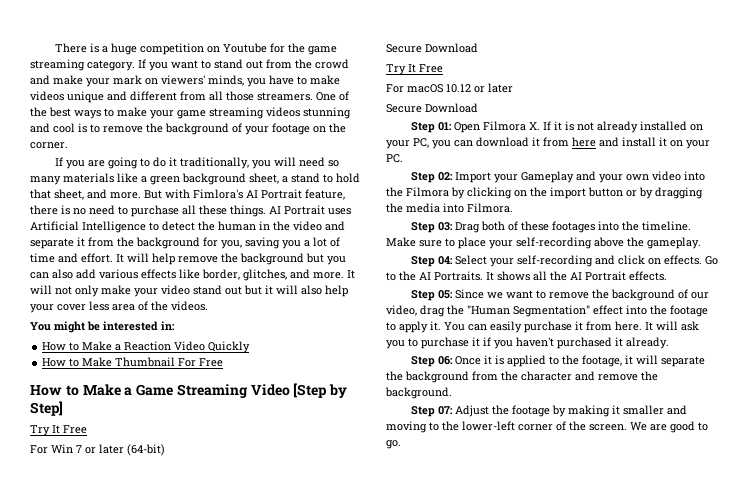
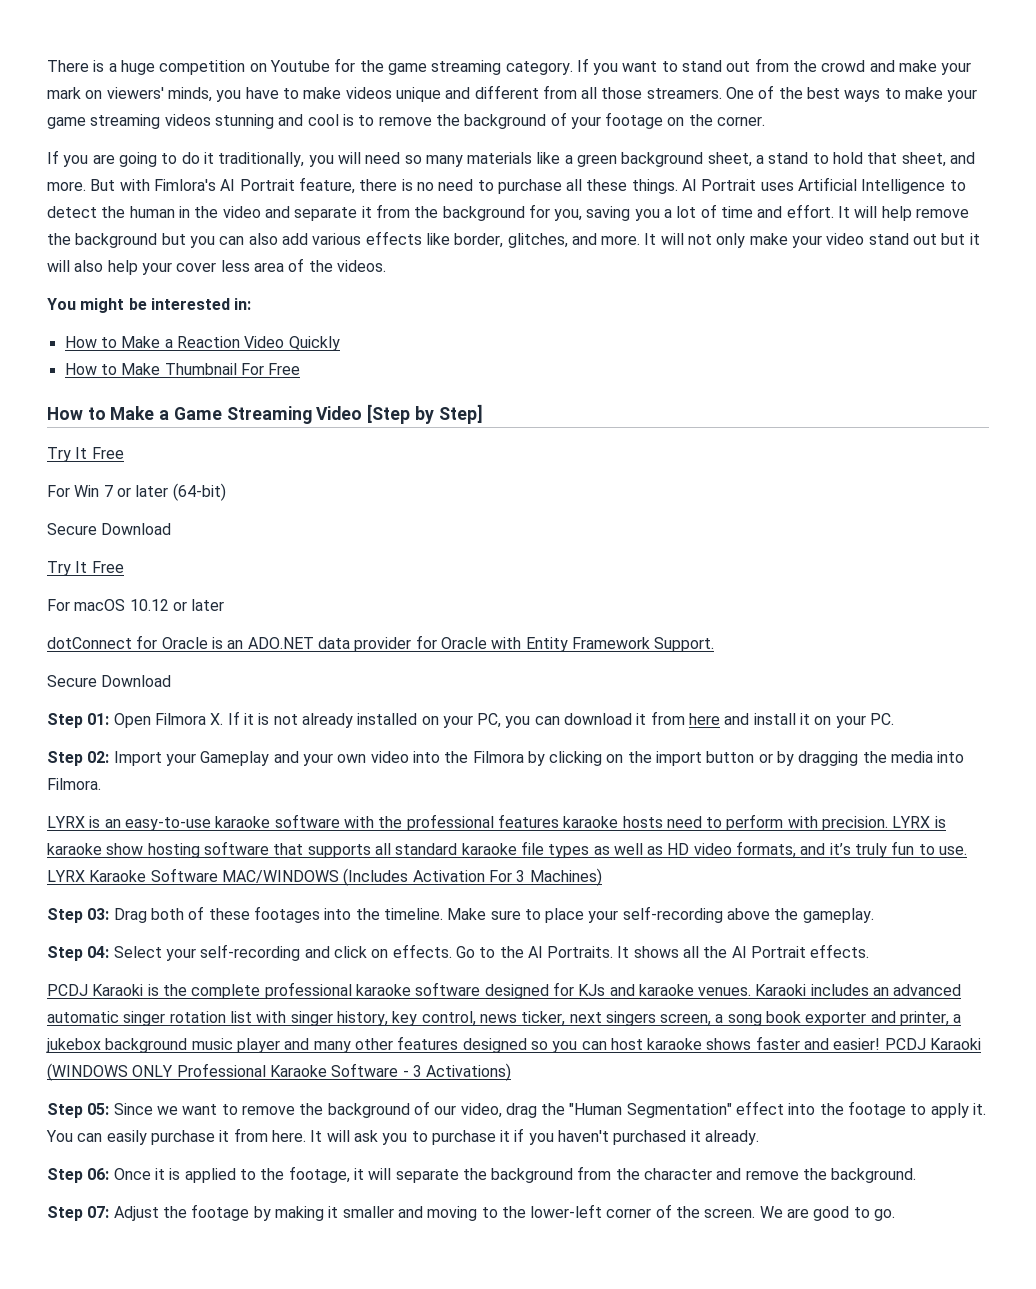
+ dotConnect for Oracle is an ADO.NET data provider for Oracle with Entity Framework Support.
+ LYRX is an easy-to-use karaoke software with the professional features karaoke hosts need to perform with precision. LYRX is karaoke show hosting software that supports all standard karaoke file types as well as HD video formats, and it’s truly fun to use. LYRX Karaoke Software MAC/WINDOWS (Includes Activation For 3 Machines)
+ PCDJ Karaoki is the complete professional karaoke software designed for KJs and karaoke venues. Karaoki includes an advanced automatic singer rotation list with singer history, key control, news ticker, next singers screen, a song book exporter and printer, a jukebox background music player and many other features designed so you can host karaoke shows faster and easier! PCDJ Karaoki (WINDOWS ONLY Professional Karaoke Software - 3 Activations)

